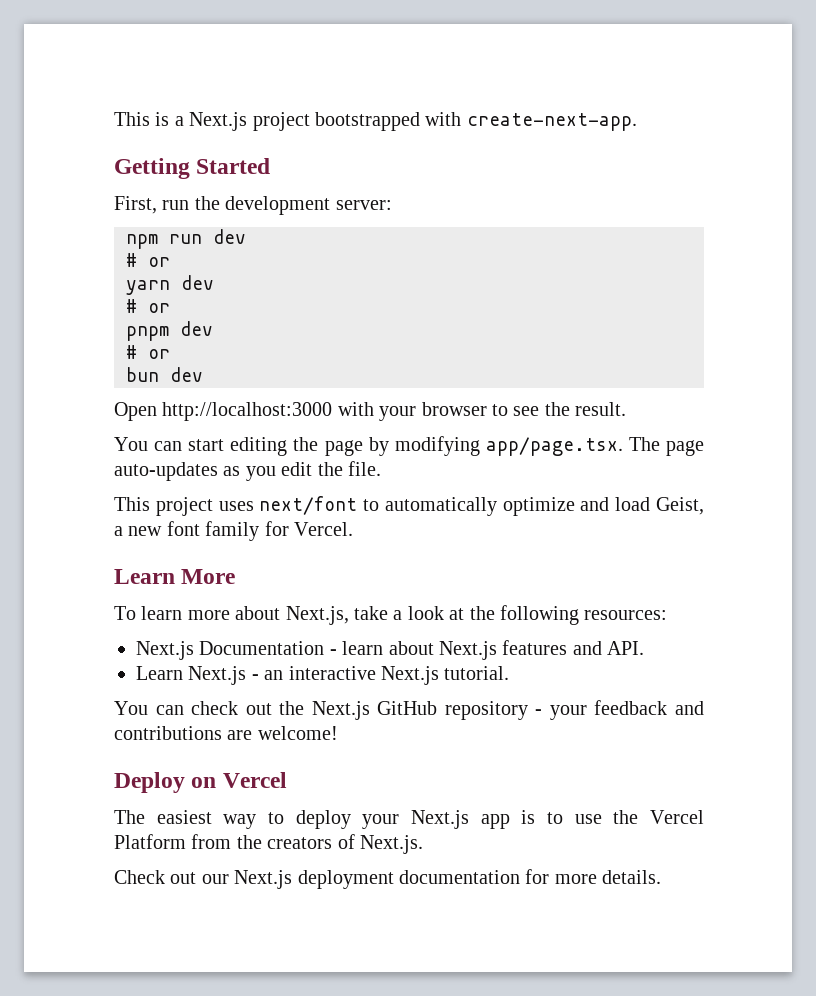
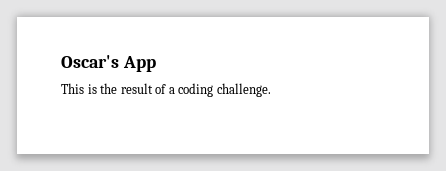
- This is a Next.js project bootstrapped with create-next-app.
- Getting Started
- First, run the development server:
- npm run dev
- # or
- yarn dev
- # or
- pnpm dev
- # or
- bun dev
- Open http://localhost:3000 with your browser to see the result.
- You can start editing the page by modifying app/page.tsx. The page auto-updates as you edit the file.
- This project uses next/font to automatically optimize and load Geist, a new font family for Vercel.
- Learn More
- To learn more about Next.js, take a look at the following resources:
- Next.js Documentation - learn about Next.js features and API.
- Learn Next.js - an interactive Next.js tutorial.
- You can check out the Next.js GitHub repository - your feedback and contributions are welcome!
- Deploy on Vercel
- The easiest way to deploy your Next.js app is to use the Vercel Platform from the creators of Next.js.
- Check out our Next.js deployment documentation for more details.
+ Oscar's App
+ This is the result of a coding challenge.

